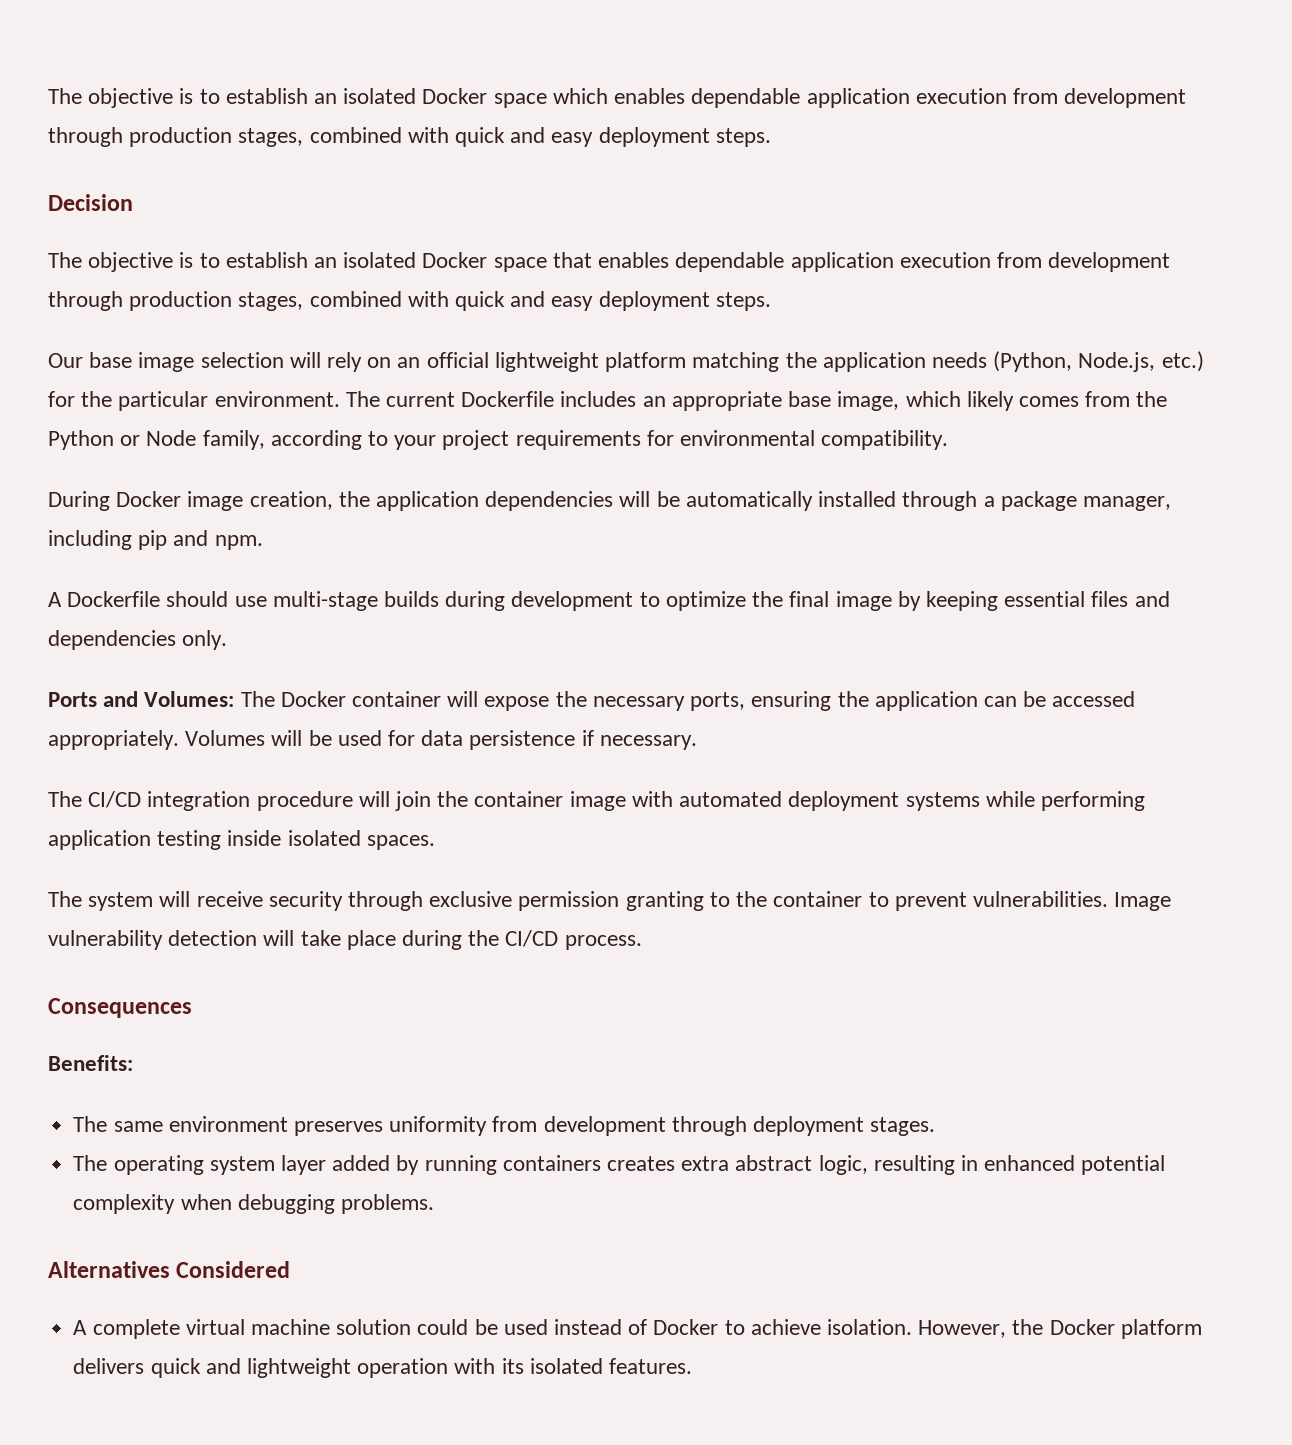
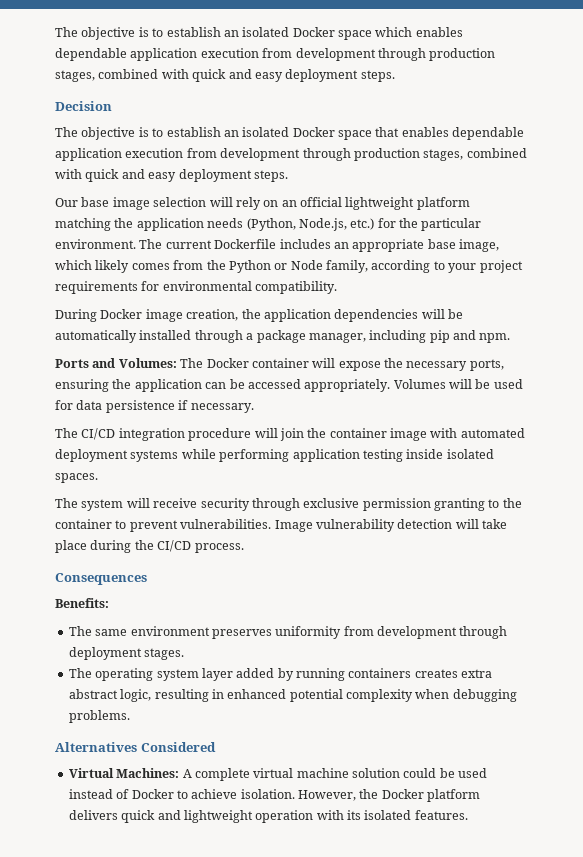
- A Dockerfile should use multi-stage builds during development to optimize the final image by keeping essential files and dependencies only.
- A complete virtual machine solution could be used instead of Docker to achieve isolation.
+ Virtual Machines: A complete virtual machine solution could be used instead of Docker to achieve isolation.

